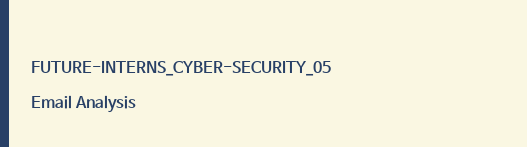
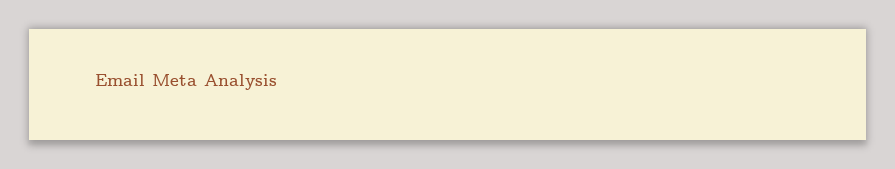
- FUTURE-INTERNS_CYBER-SECURITY_05
- Email Analysis
+ Email Meta Analysis

